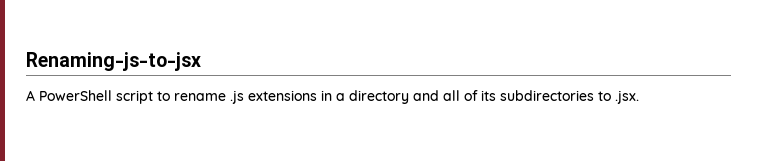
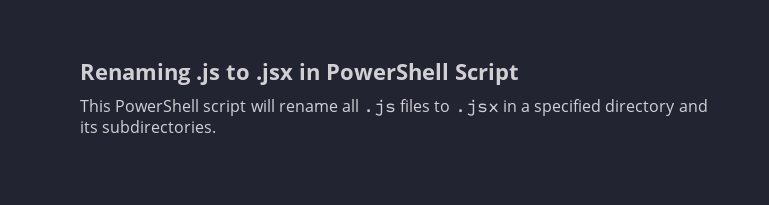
- Renaming-js-to-jsx
- A PowerShell script to rename .js extensions in a directory and all of its subdirectories to .jsx.
+ Renaming .js to .jsx in PowerShell Script
+ This PowerShell script will rename all .js files to .jsx in a specified directory and its subdirectories.

